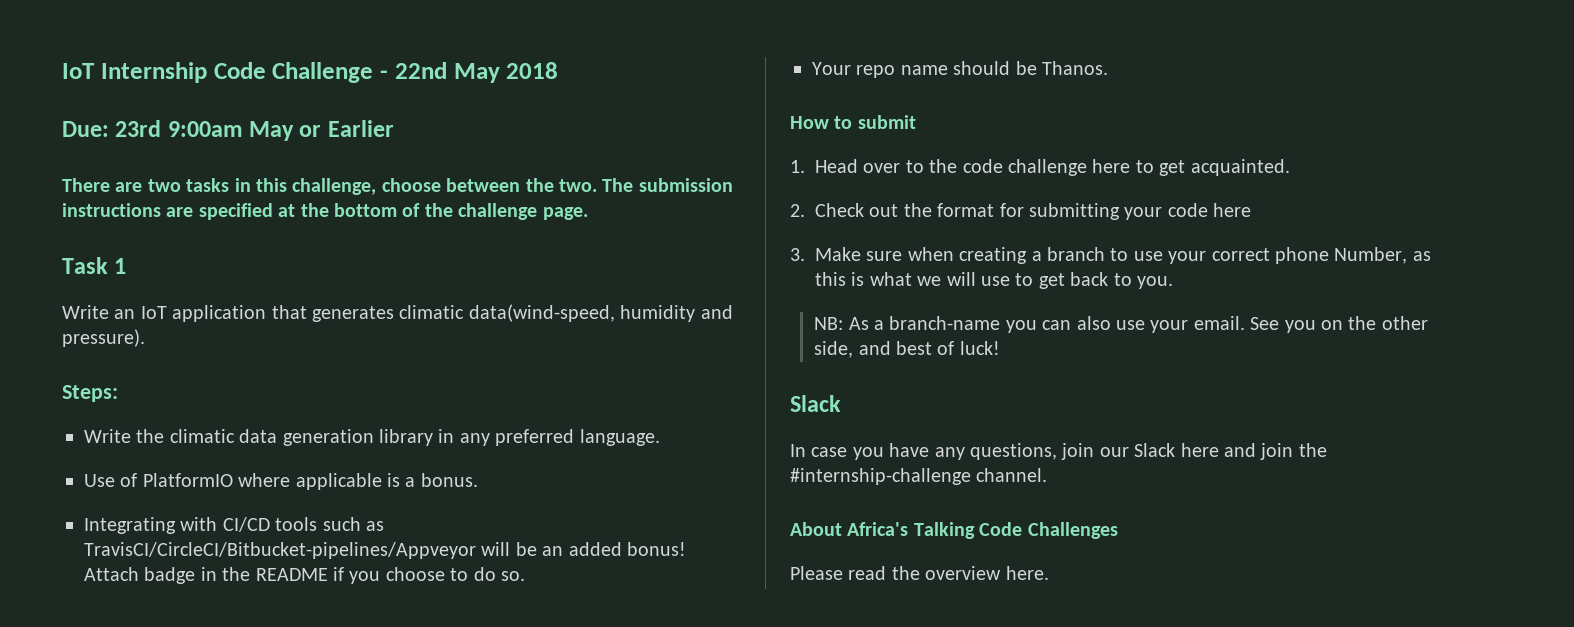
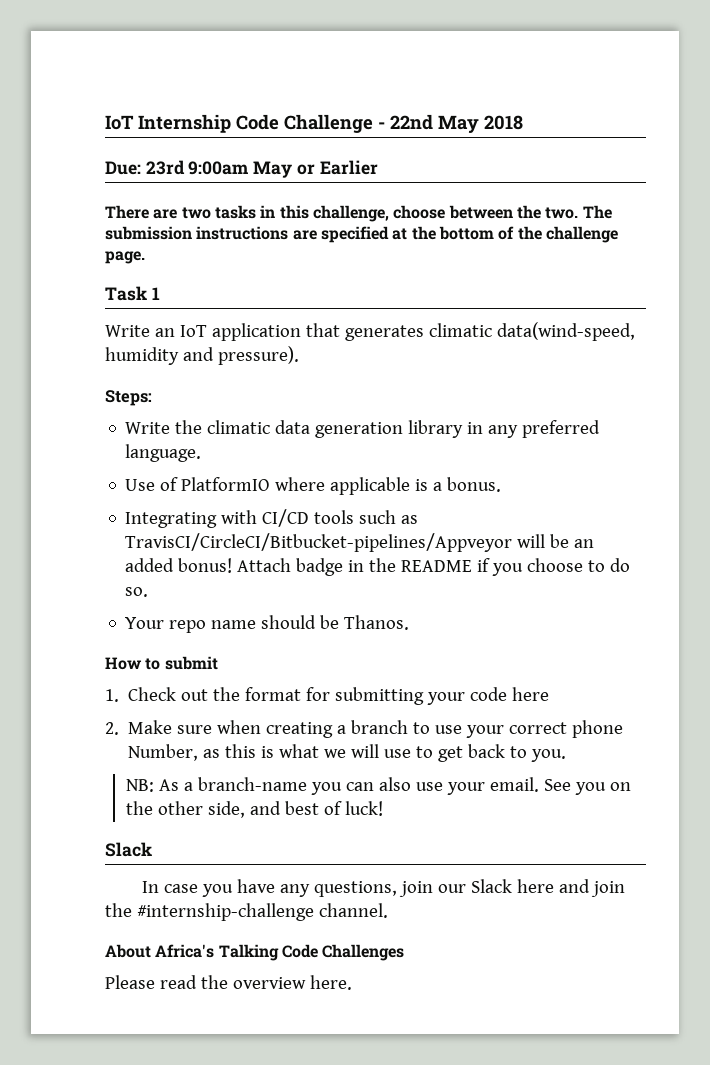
- 1. Head over to the code challenge here to get acquainted.
- 2. Check out the format for submitting your code here
+ 1. Check out the format for submitting your code here
- 3. Make sure when creating a branch to use your correct phone Number, as this is what we will use to get back to you.
+ 2. Make sure when creating a branch to use your correct phone Number, as this is what we will use to get back to you.

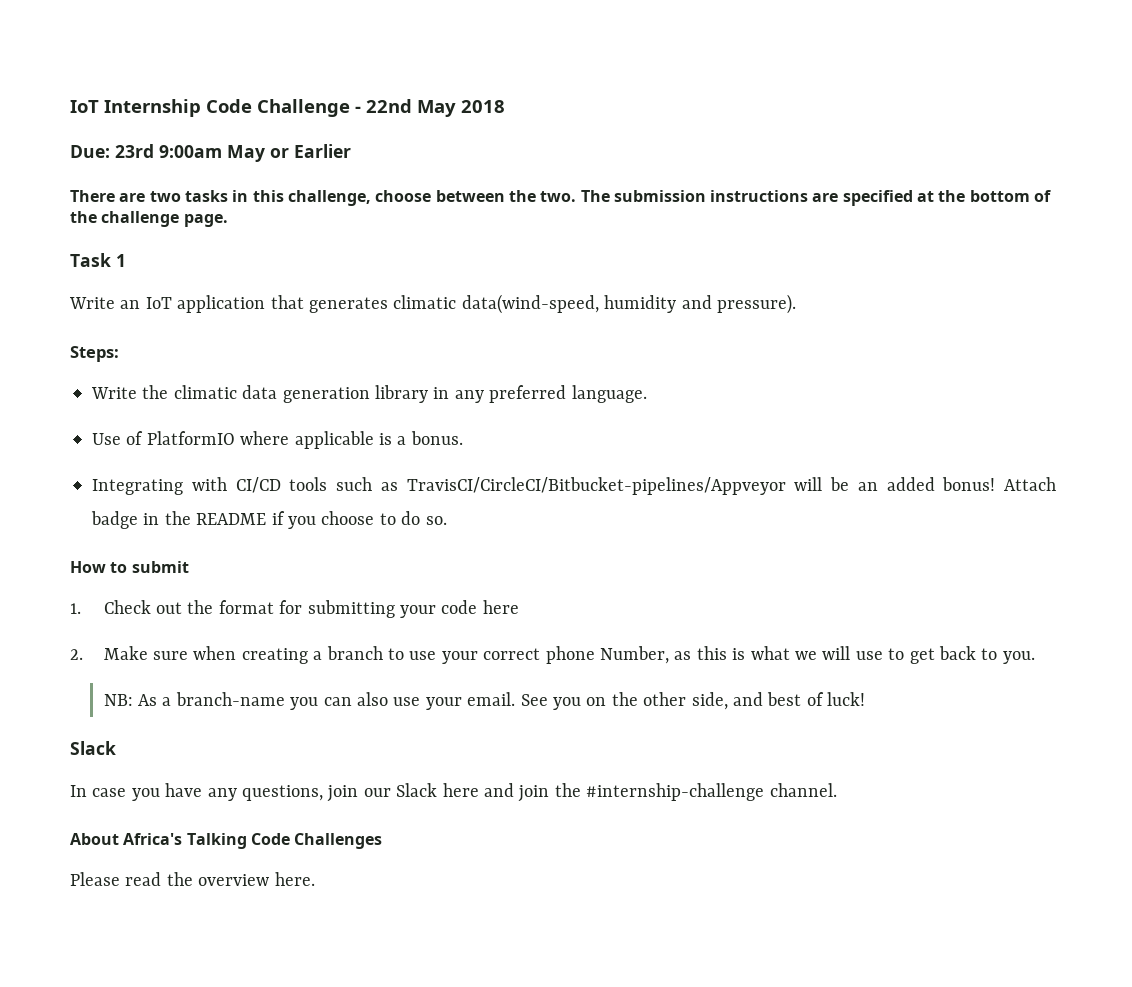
- Your repo name should be Thanos.

